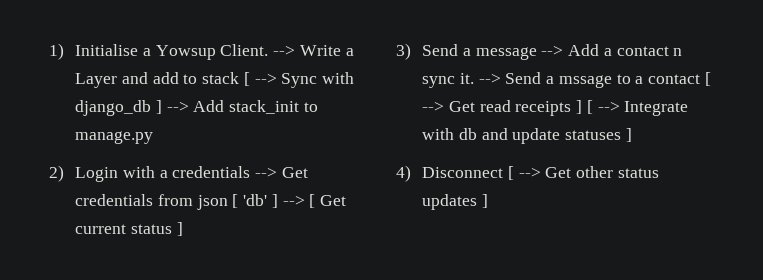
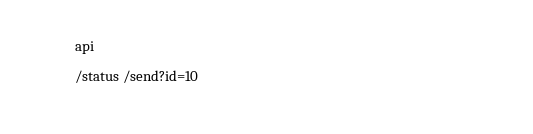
- 1) Initialise a Yowsup Client. --> Write a Layer and add to stack [ --> Sync with django_db ] --> Add stack_init to manage.py
- 2) Login with a credentials --> Get credentials from json [ 'db' ] --> [ Get current status ]
- 3) Send a message --> Add a contact n sync it. --> Send a mssage to a contact [ --> Get read receipts ] [ --> Integrate with db and update statuses ]
- 4) Disconnect [ --> Get other status updates ]
+ api
+ /status /send?id=10

